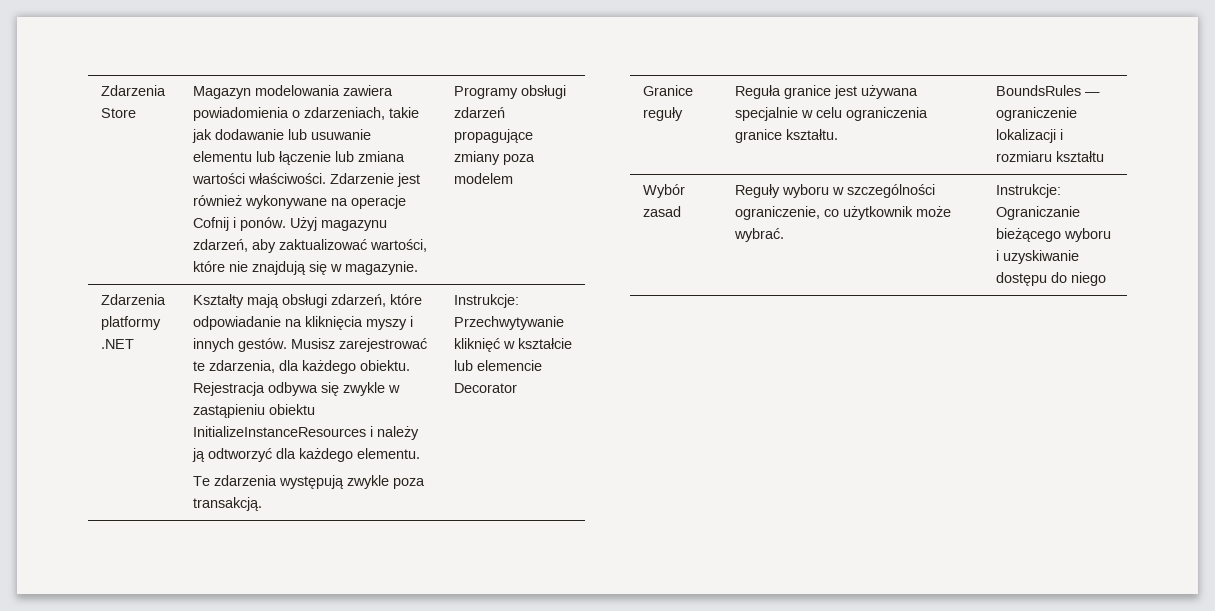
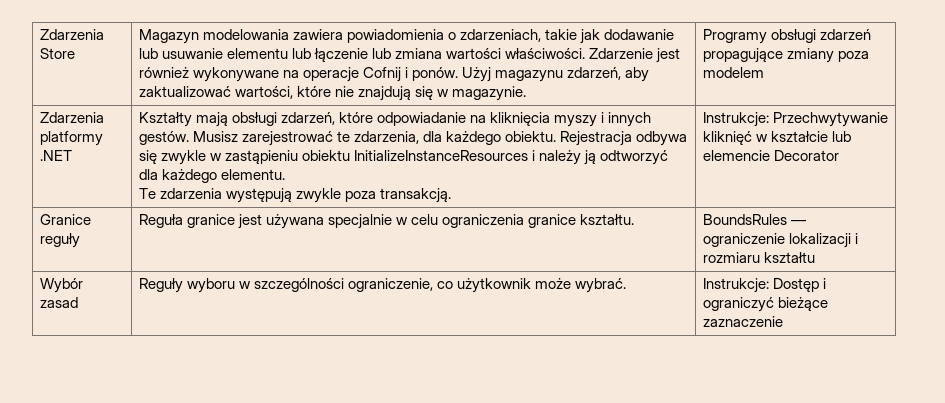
- Wybór zasad | Reguły wyboru w szczególności ograniczenie, co użytkownik może wybrać. | Instrukcje: Ograniczanie bieżącego wyboru i uzyskiwanie dostępu do niego
+ Wybór zasad | Reguły wyboru w szczególności ograniczenie, co użytkownik może wybrać. | Instrukcje: Dostęp i ograniczyć bieżące zaznaczenie

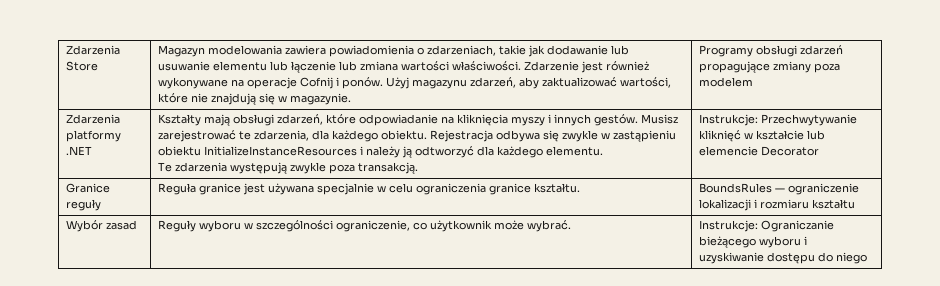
- Wybór zasad | Reguły wyboru w szczególności ograniczenie, co użytkownik może wybrać. | Instrukcje: Dostęp i ograniczyć bieżące zaznaczenie
+ Wybór zasad | Reguły wyboru w szczególności ograniczenie, co użytkownik może wybrać. | Instrukcje: Ograniczanie bieżącego wyboru i uzyskiwanie dostępu do niego

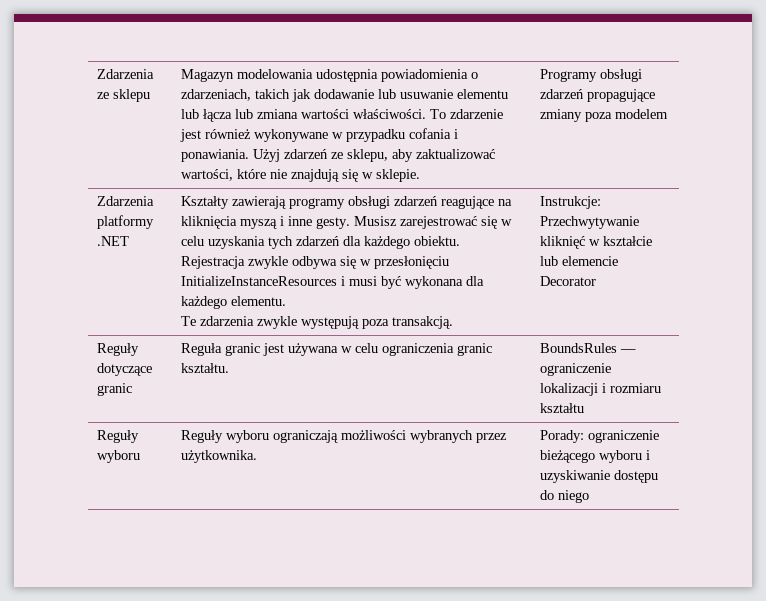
- Zdarzenia Store
+ Zdarzenia ze sklepu
- Magazyn modelowania zawiera powiadomienia o zdarzeniach, takie jak dodawanie lub usuwanie elementu lub łączenie lub zmiana wartości właściwości.
+ Magazyn modelowania udostępnia powiadomienia o zdarzeniach, takich jak dodawanie lub usuwanie elementu lub łącza lub zmiana wartości właściwości.
- Zdarzenie jest również wykonywane na operacje Cofnij i ponów. Użyj magazynu zdarzeń, aby zaktualizować wartości, które nie znajdują się w magazynie.
+ To zdarzenie jest również wykonywane w przypadku cofania i ponawiania. Użyj zdarzeń ze sklepu, aby zaktualizować wartości, które nie znajdują się w sklepie.
- Kształty mają obsługi zdarzeń, które odpowiadanie na kliknięcia myszy i innych gestów. Musisz zarejestrować te zdarzenia, dla każdego obiektu.
+ Kształty zawierają programy obsługi zdarzeń reagujące na kliknięcia myszą i inne gesty. Musisz zarejestrować się w celu uzyskania tych zdarzeń dla każdego obiektu.
- Rejestracja odbywa się zwykle w zastąpieniu obiektu InitializeInstanceResources i należy ją odtworzyć dla każdego elementu.
+ Rejestracja zwykle odbywa się w przesłonięciu InitializeInstanceResources i musi być wykonana dla każdego elementu.
- Te zdarzenia występują zwykle poza transakcją.
+ Te zdarzenia zwykle występują poza transakcją.
- Granice reguły | Reguła granice jest używana specjalnie w celu ograniczenia granice kształtu. | BoundsRules — ograniczenie lokalizacji i rozmiaru kształtu
+ Reguły dotyczące granic | Reguła granic jest używana w celu ograniczenia granic kształtu. | BoundsRules — ograniczenie lokalizacji i rozmiaru kształtu
- Wybór zasad | Reguły wyboru w szczególności ograniczenie, co użytkownik może wybrać. | Instrukcje: Ograniczanie bieżącego wyboru i uzyskiwanie dostępu do niego
+ Reguły wyboru | Reguły wyboru ograniczają możliwości wybranych przez użytkownika. | Porady: ograniczenie bieżącego wyboru i uzyskiwanie dostępu do niego

